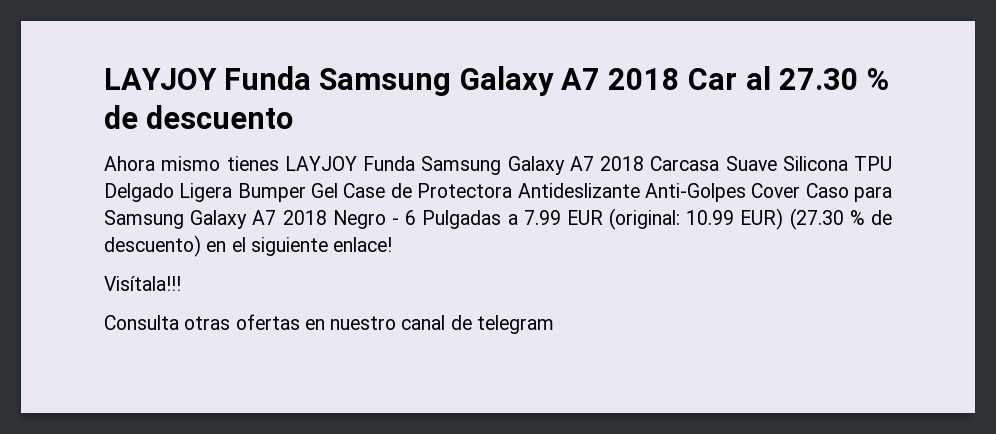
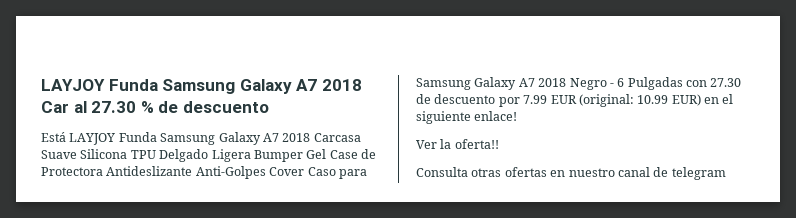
- Ahora mismo tienes LAYJOY Funda Samsung Galaxy A7 2018 Carcasa Suave Silicona TPU Delgado Ligera Bumper Gel Case de Protectora Antideslizante Anti-Golpes Cover Caso para Samsung Galaxy A7 2018 Negro - 6 Pulgadas a 7.99 EUR (original: 10.99 EUR) (27.30 % de descuento) en el siguiente enlace!
+ Está LAYJOY Funda Samsung Galaxy A7 2018 Carcasa Suave Silicona TPU Delgado Ligera Bumper Gel Case de Protectora Antideslizante Anti-Golpes Cover Caso para Samsung Galaxy A7 2018 Negro - 6 Pulgadas con 27.30 de descuento por 7.99 EUR (original: 10.99 EUR) en el siguiente enlace!
- Visítala!!!
+ Ver la oferta!!

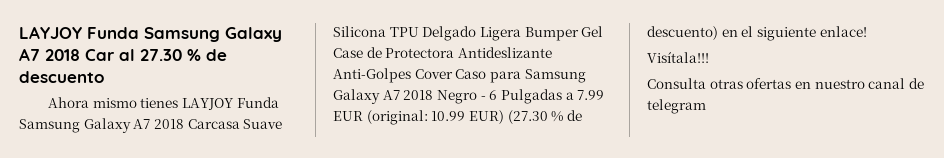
- Está LAYJOY Funda Samsung Galaxy A7 2018 Carcasa Suave Silicona TPU Delgado Ligera Bumper Gel Case de Protectora Antideslizante Anti-Golpes Cover Caso para Samsung Galaxy A7 2018 Negro - 6 Pulgadas con 27.30 de descuento por 7.99 EUR (original: 10.99 EUR) en el siguiente enlace!
+ Ahora mismo tienes LAYJOY Funda Samsung Galaxy A7 2018 Carcasa Suave Silicona TPU Delgado Ligera Bumper Gel Case de Protectora Antideslizante Anti-Golpes Cover Caso para Samsung Galaxy A7 2018 Negro - 6 Pulgadas a 7.99 EUR (original: 10.99 EUR) (27.30 % de descuento) en el siguiente enlace!
- Ver la oferta!!
+ Visítala!!!

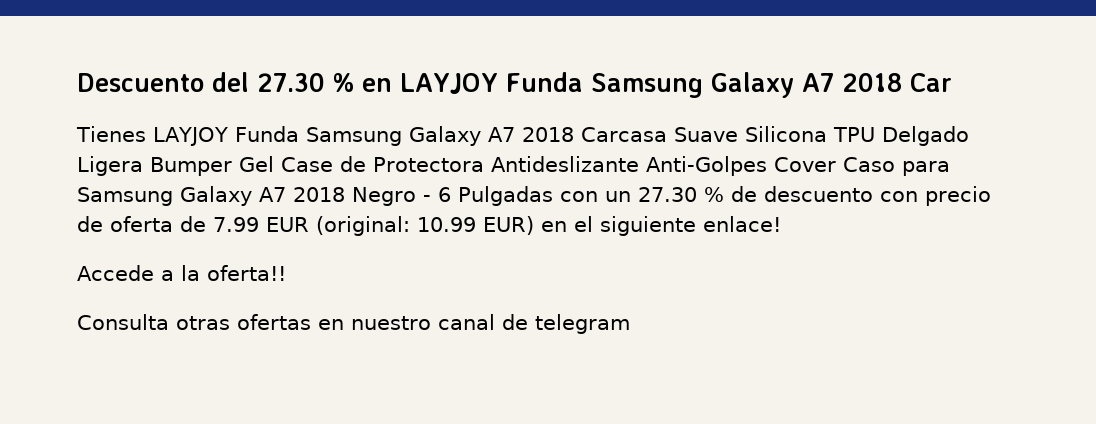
- LAYJOY Funda Samsung Galaxy A7 2018 Car al 27.30 % de descuento
- Ahora mismo tienes LAYJOY Funda Samsung Galaxy A7 2018 Carcasa Suave Silicona TPU Delgado Ligera Bumper Gel Case de Protectora Antideslizante Anti-Golpes Cover Caso para Samsung Galaxy A7 2018 Negro - 6 Pulgadas a 7.99 EUR (original: 10.99 EUR) (27.30 % de descuento) en el siguiente enlace!
+ Descuento del 27.30 % en LAYJOY Funda Samsung Galaxy A7 2018 Car
+ Tienes LAYJOY Funda Samsung Galaxy A7 2018 Carcasa Suave Silicona TPU Delgado Ligera Bumper Gel Case de Protectora Antideslizante Anti-Golpes Cover Caso para Samsung Galaxy A7 2018 Negro - 6 Pulgadas con un 27.30 % de descuento con precio de oferta de 7.99 EUR (original: 10.99 EUR) en el siguiente enlace!
- Visítala!!!
+ Accede a la oferta!!

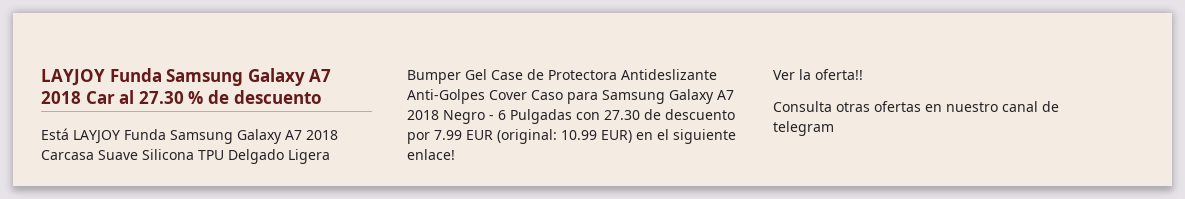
- Descuento del 27.30 % en LAYJOY Funda Samsung Galaxy A7 2018 Car
- Tienes LAYJOY Funda Samsung Galaxy A7 2018 Carcasa Suave Silicona TPU Delgado Ligera Bumper Gel Case de Protectora Antideslizante Anti-Golpes Cover Caso para Samsung Galaxy A7 2018 Negro - 6 Pulgadas con un 27.30 % de descuento con precio de oferta de 7.99 EUR (original: 10.99 EUR) en el siguiente enlace!
+ LAYJOY Funda Samsung Galaxy A7 2018 Car al 27.30 % de descuento
+ Está LAYJOY Funda Samsung Galaxy A7 2018 Carcasa Suave Silicona TPU Delgado Ligera Bumper Gel Case de Protectora Antideslizante Anti-Golpes Cover Caso para Samsung Galaxy A7 2018 Negro - 6 Pulgadas con 27.30 de descuento por 7.99 EUR (original: 10.99 EUR) en el siguiente enlace!
- Accede a la oferta!!
+ Ver la oferta!!

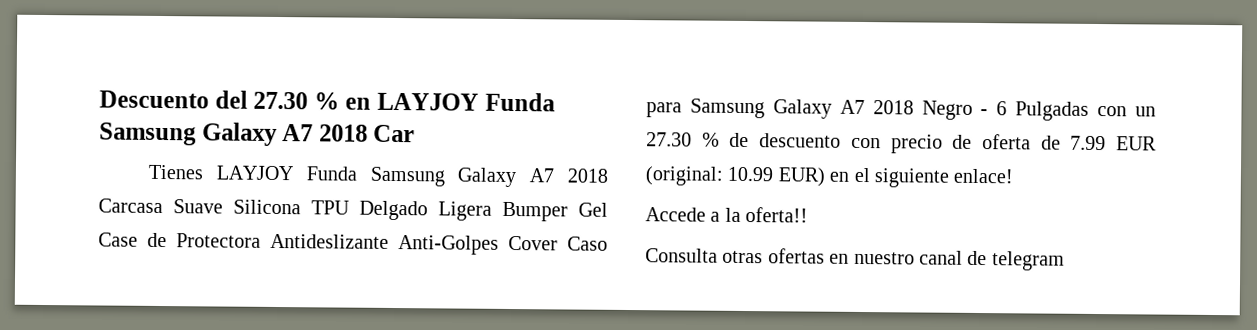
- LAYJOY Funda Samsung Galaxy A7 2018 Car al 27.30 % de descuento
- Está LAYJOY Funda Samsung Galaxy A7 2018 Carcasa Suave Silicona TPU Delgado Ligera Bumper Gel Case de Protectora Antideslizante Anti-Golpes Cover Caso para Samsung Galaxy A7 2018 Negro - 6 Pulgadas con 27.30 de descuento por 7.99 EUR (original: 10.99 EUR) en el siguiente enlace!
+ Descuento del 27.30 % en LAYJOY Funda Samsung Galaxy A7 2018 Car
+ Tienes LAYJOY Funda Samsung Galaxy A7 2018 Carcasa Suave Silicona TPU Delgado Ligera Bumper Gel Case de Protectora Antideslizante Anti-Golpes Cover Caso para Samsung Galaxy A7 2018 Negro - 6 Pulgadas con un 27.30 % de descuento con precio de oferta de 7.99 EUR (original: 10.99 EUR) en el siguiente enlace!
- Ver la oferta!!
+ Accede a la oferta!!

